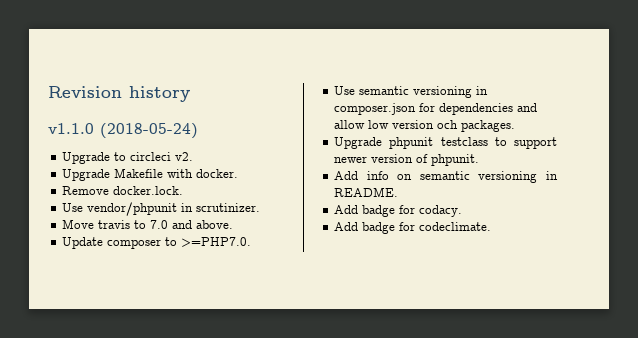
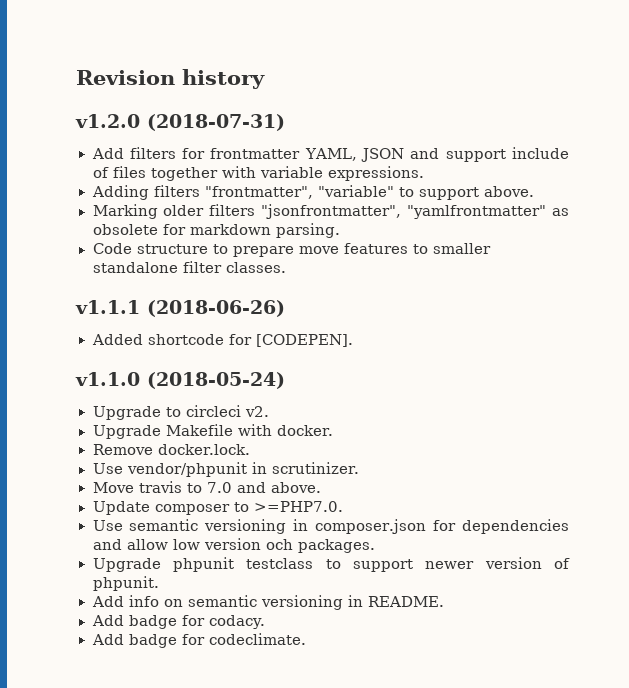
+ v1.2.0 (2018-07-31)
+ Add filters for frontmatter YAML, JSON and support include of files together with variable expressions.
+ Adding filters "frontmatter", "variable" to support above.
+ Marking older filters "jsonfrontmatter", "yamlfrontmatter" as obsolete for markdown parsing.
+ Code structure to prepare move features to smaller standalone filter classes.
+ v1.1.1 (2018-06-26)
+ Added shortcode for [CODEPEN].

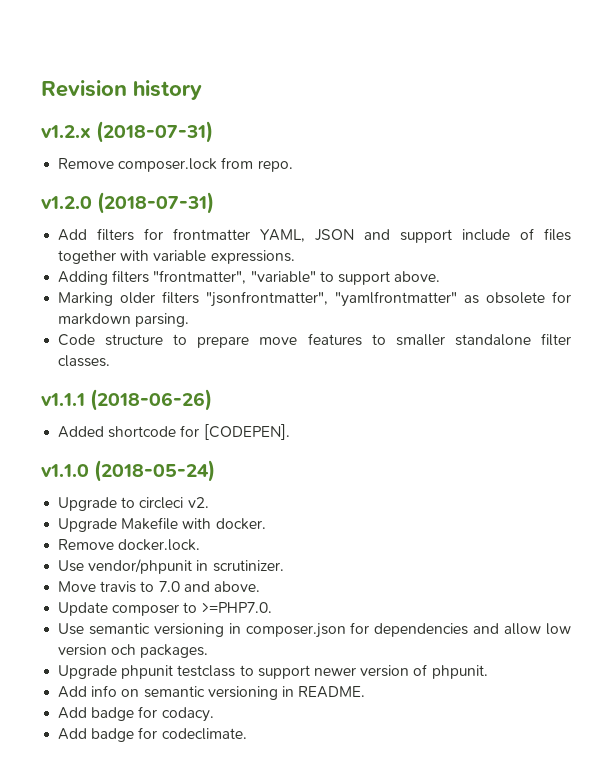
+ v1.2.x (2018-07-31)
+ Remove composer.lock from repo.

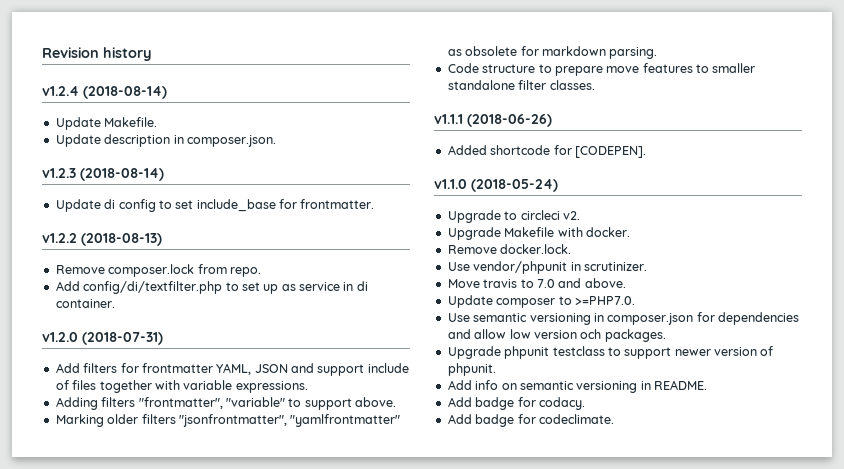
- v1.2.x (2018-07-31)
+ v1.2.4 (2018-08-14)
+ Update Makefile.
+ Update description in composer.json.
+ v1.2.3 (2018-08-14)
+ Update di config to set include_base for frontmatter.
+ v1.2.2 (2018-08-13)
  Remove composer.lock from repo.
+ Add config/di/textfilter.php to set up as service in di container.

